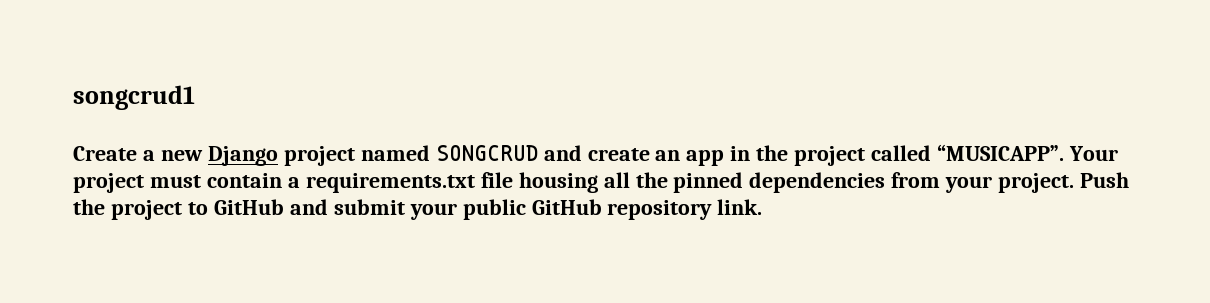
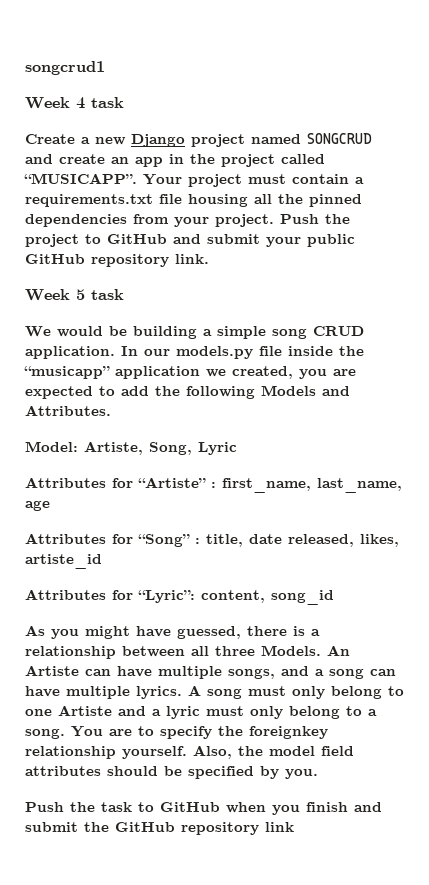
+ Week 4 task
+ Week 5 task
+ We would be building a simple song CRUD application. In our models.py file inside the “musicapp” application we created, you are expected to add the following Models and Attributes.
+ Model: Artiste, Song, Lyric
+ Attributes for “Artiste” : first_name, last_name, age
+ Attributes for “Song” : title, date released, likes, artiste_id
+ Attributes for “Lyric”: content, song_id
+ As you might have guessed, there is a relationship between all three Models. An Artiste can have multiple songs, and a song can have multiple lyrics. A song must only belong to one Artiste and a lyric must only belong to a song. You are to specify the foreignkey relationship yourself. Also, the model field attributes should be specified by you.
+ Push the task to GitHub when you finish and submit the GitHub repository link

